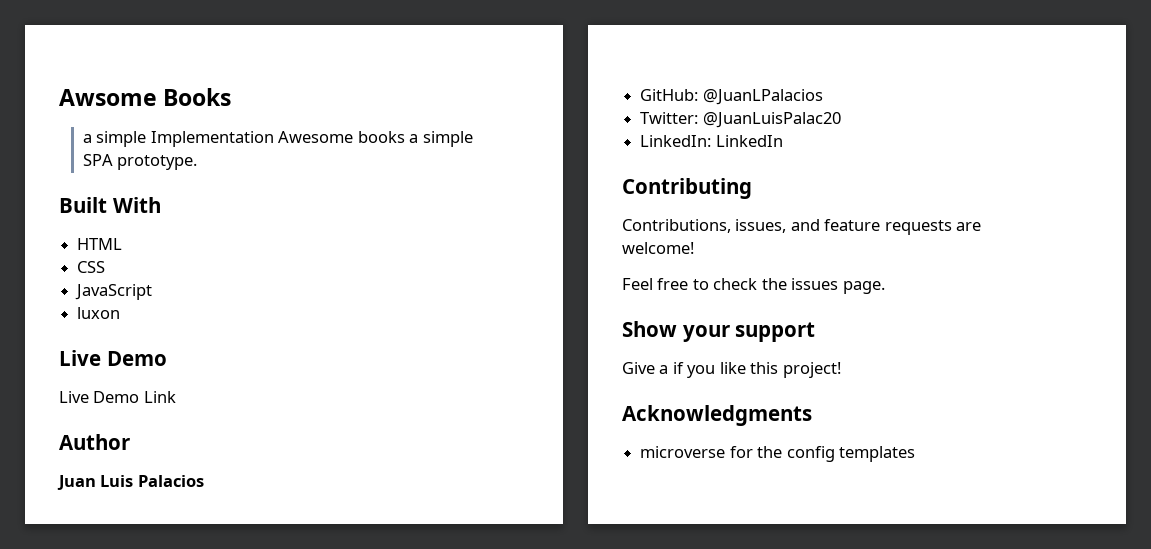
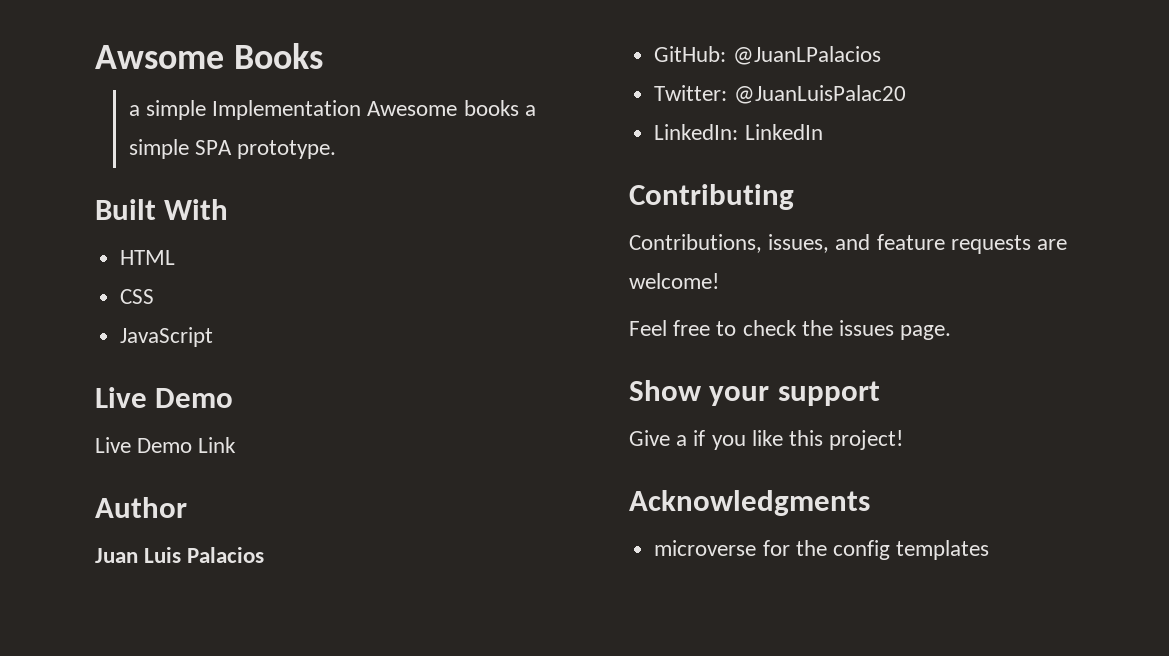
- luxon

